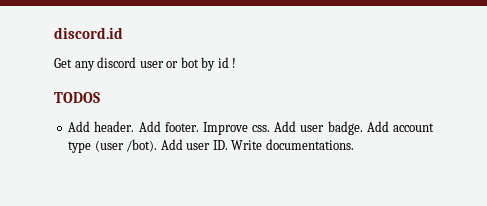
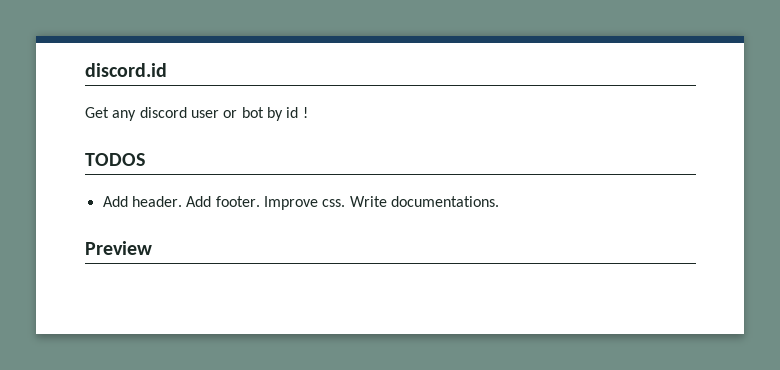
- Add user badge. Add account type (user /bot). Add user ID. Write documentations.
+ Write documentations.
+ Preview

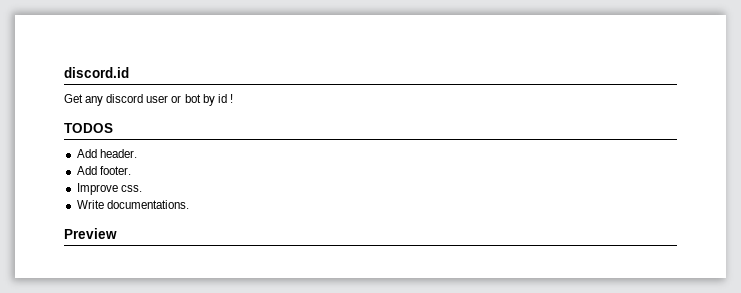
- Add header. Add footer. Improve css. Write documentations.
+ Add header.
+ Add footer.
+ Improve css.
+ Write documentations.

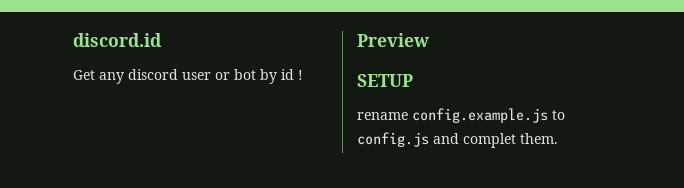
- TODOS
- Add header.
- Add footer.
- Improve css.
- Write documentations.
  Preview
+ SETUP
+ rename config.example.js to config.js and complet them.

